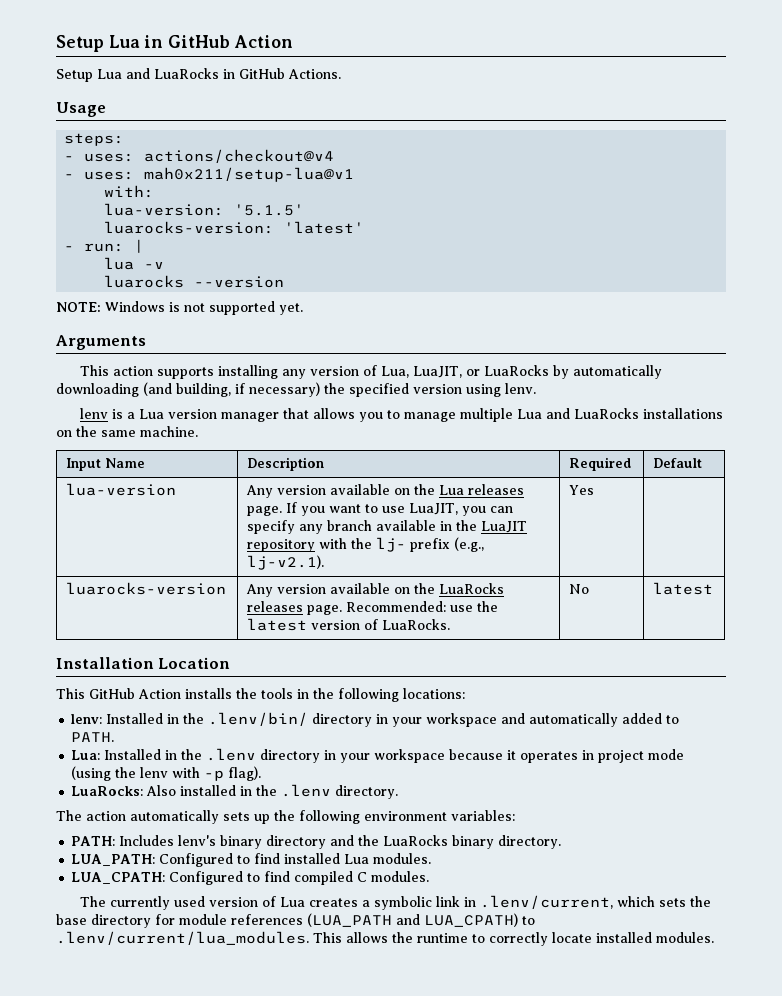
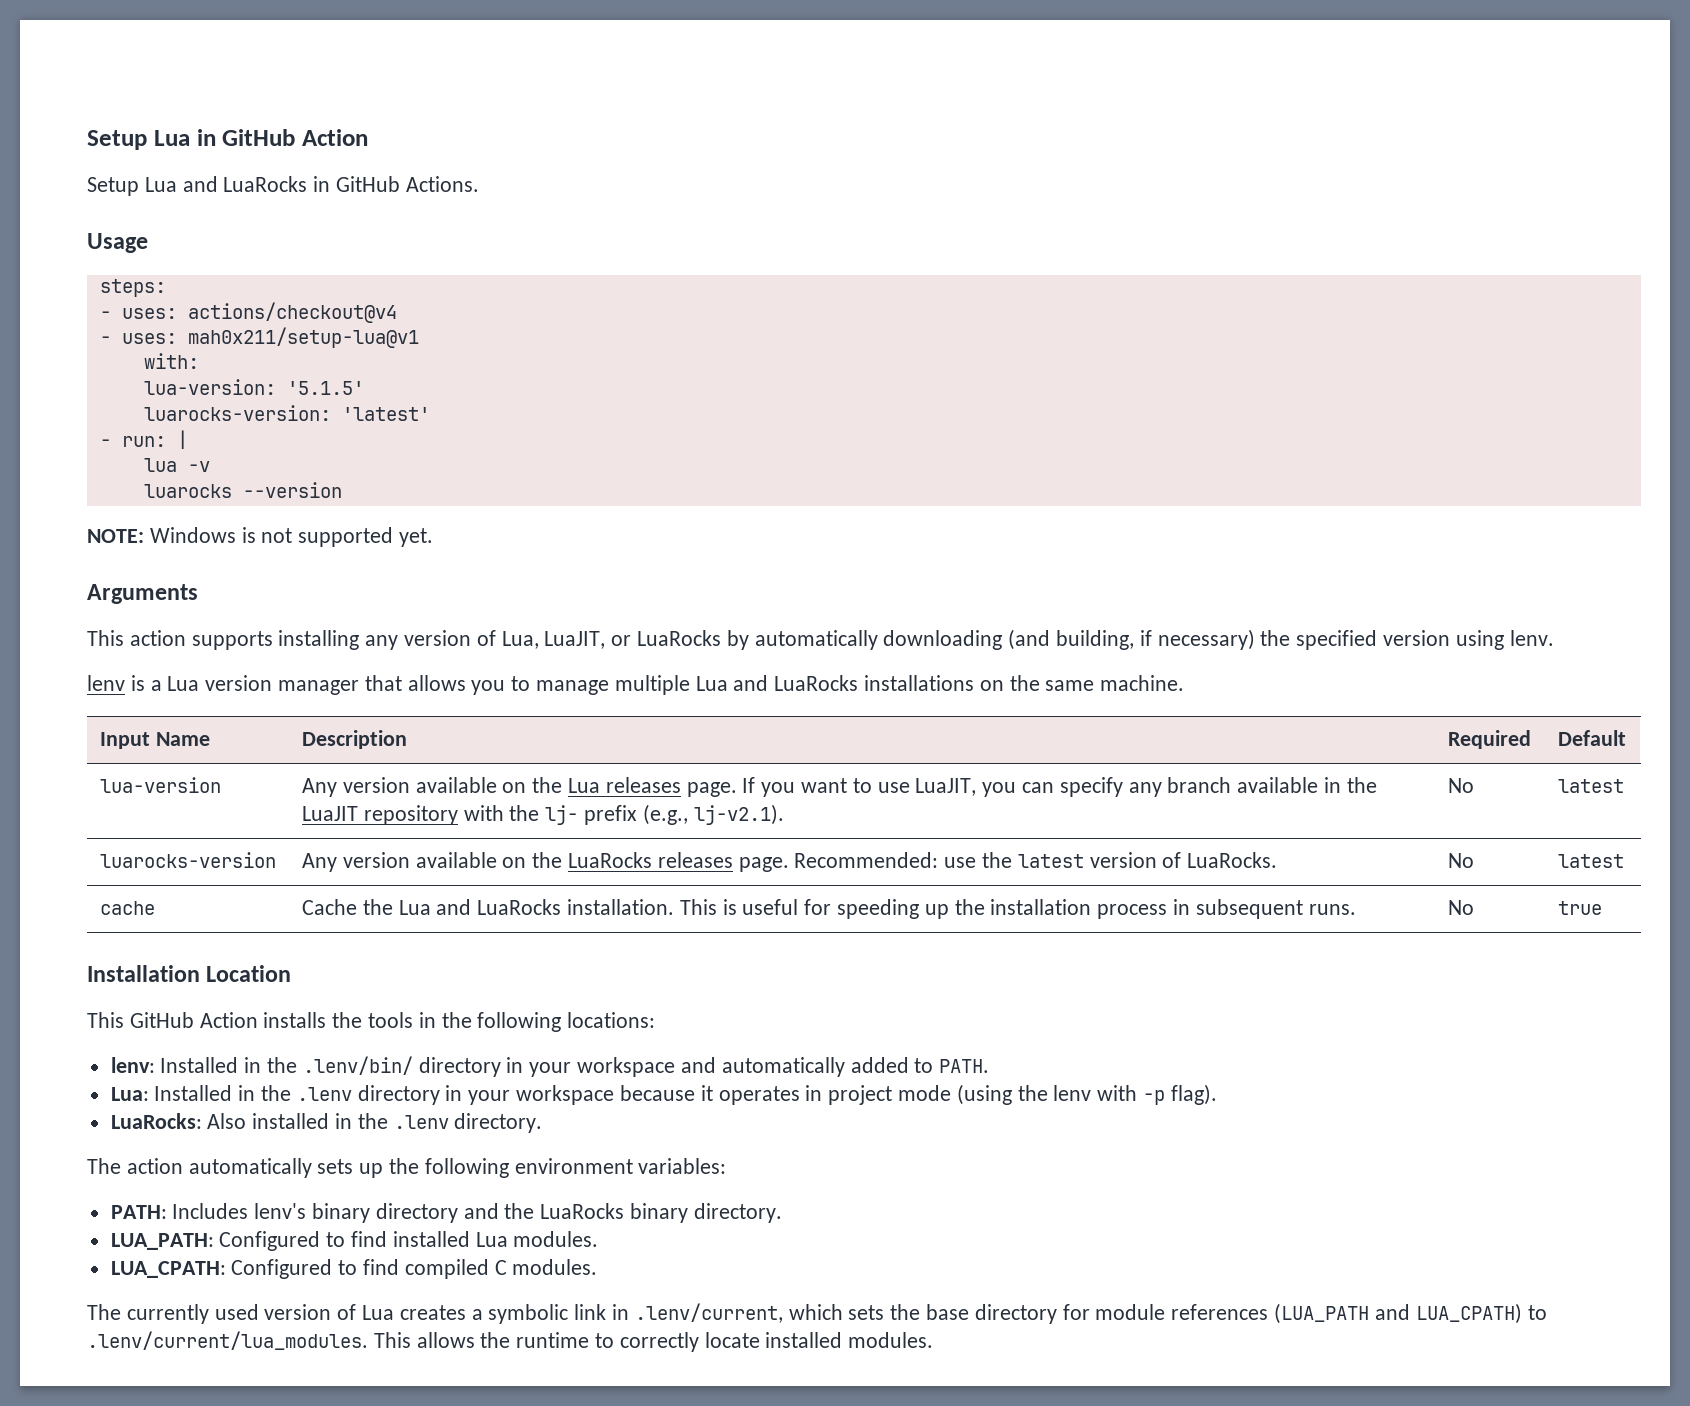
- lua-version | Any version available on the Lua releases page. If you want to use LuaJIT, you can specify any branch available in the LuaJIT repository with the lj- prefix (e.g., lj-v2.1). | Yes |
+ lua-version | Any version available on the Lua releases page. If you want to use LuaJIT, you can specify any branch available in the LuaJIT repository with the lj- prefix (e.g., lj-v2.1). | No | latest
+ cache | Cache the Lua and LuaRocks installation. This is useful for speeding up the installation process in subsequent runs. | No | true

